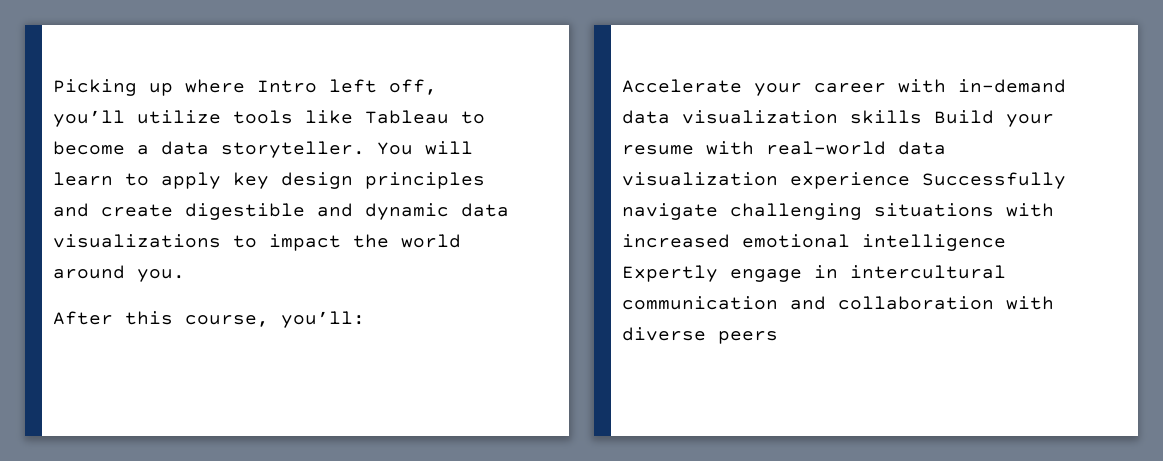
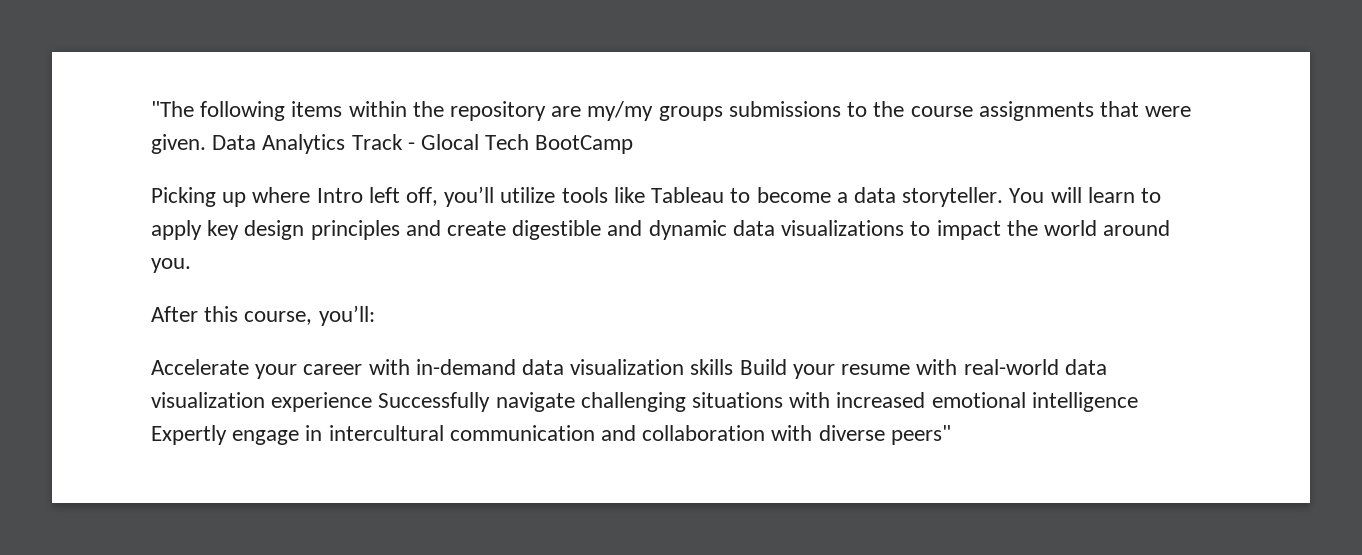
+ "The following items within the repository are my/my groups submissions to the course assignments that were given. Data Analytics Track - Glocal Tech BootCamp
- Accelerate your career with in-demand data visualization skills Build your resume with real-world data visualization experience Successfully navigate challenging situations with increased emotional intelligence Expertly engage in intercultural communication and collaboration with diverse peers
+ Accelerate your career with in-demand data visualization skills Build your resume with real-world data visualization experience Successfully navigate challenging situations with increased emotional intelligence Expertly engage in intercultural communication and collaboration with diverse peers"

